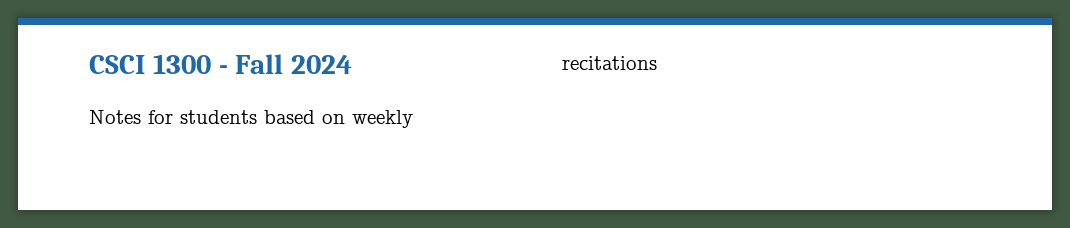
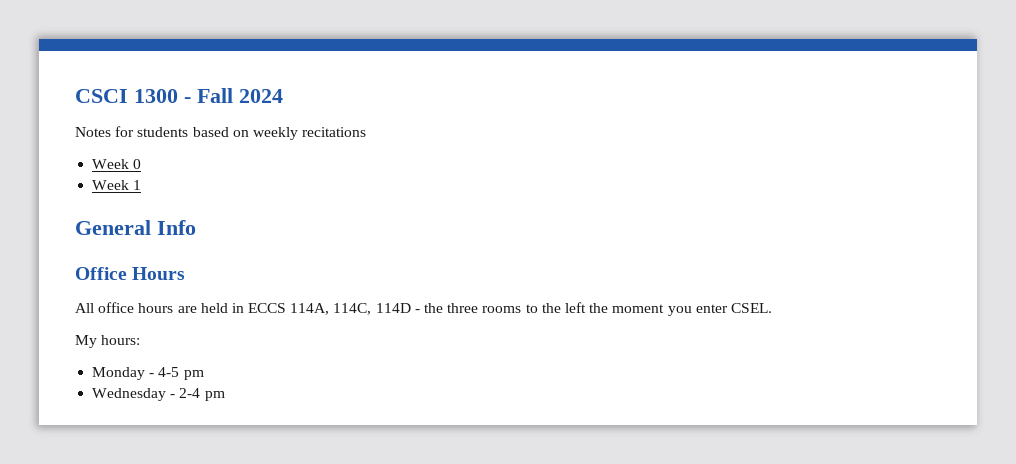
+ Week 0
+ Week 1
+ General Info
+ Office Hours
+ All office hours are held in ECCS 114A, 114C, 114D - the three rooms to the left the moment you enter CSEL.
+ My hours:
+ Monday - 4-5 pm
+ Wednesday - 2-4 pm

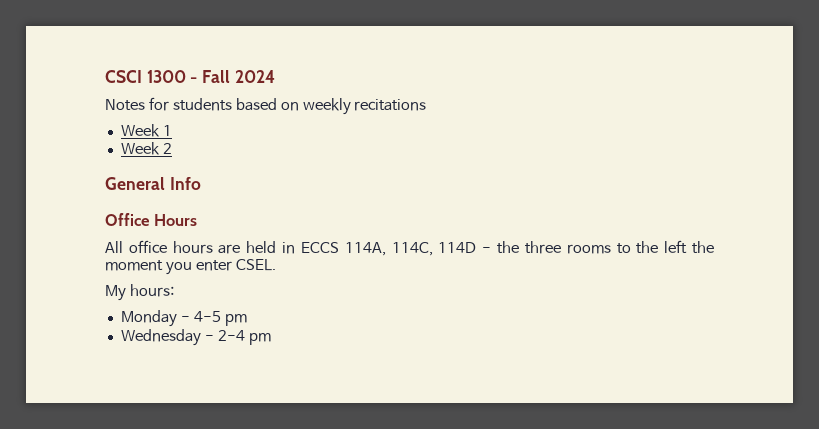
- Week 0
  Week 1
+ Week 2

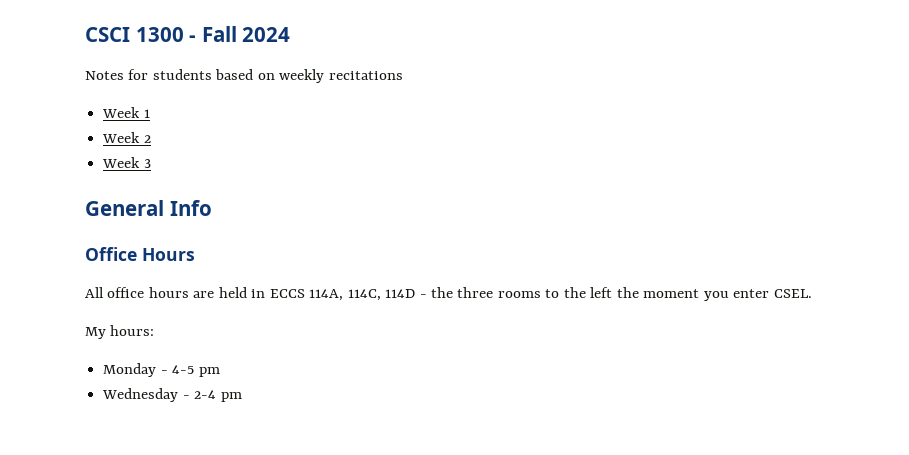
+ Week 3

